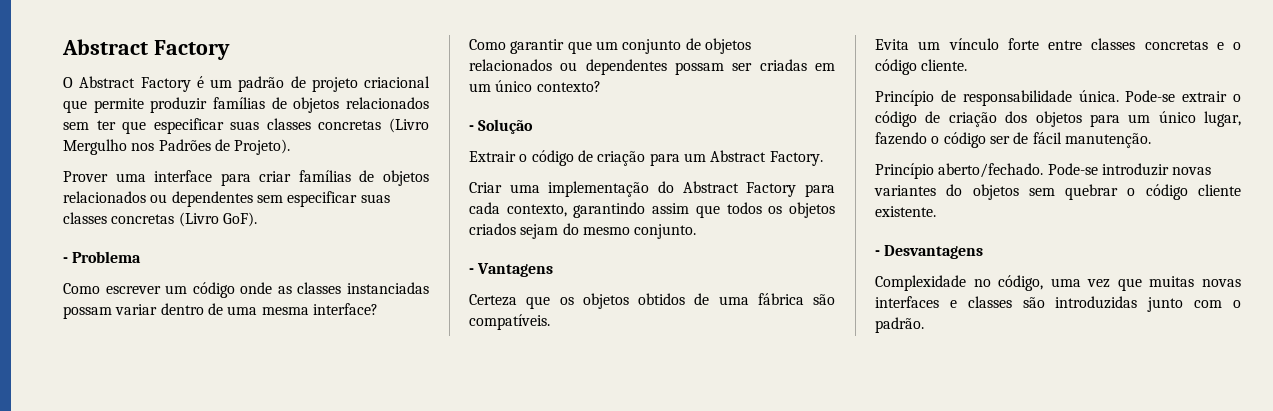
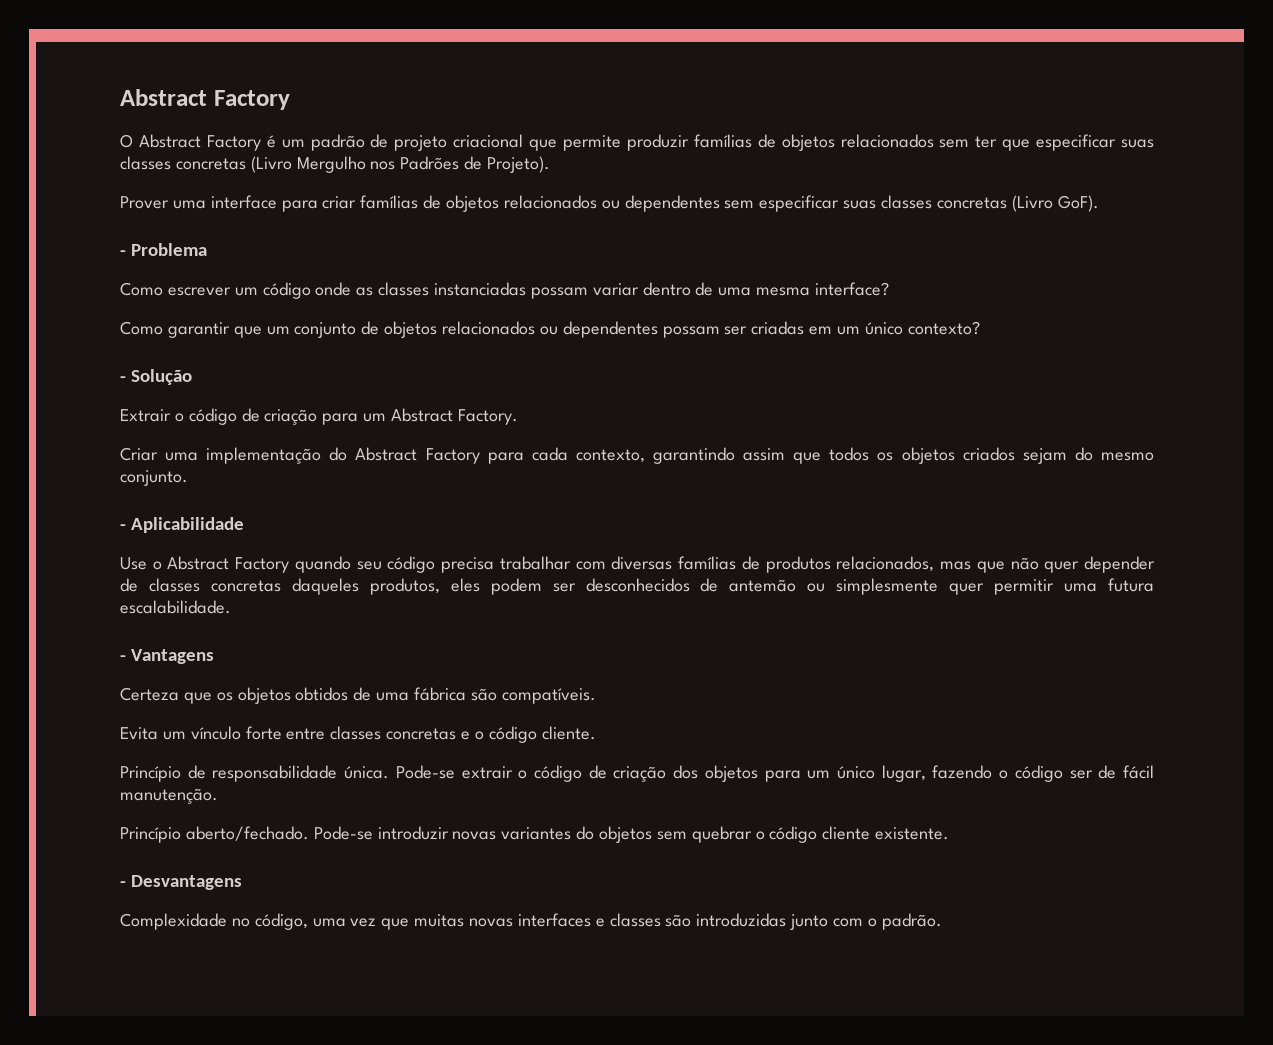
+ - Aplicabilidade
+ Use o Abstract Factory quando seu código precisa trabalhar com diversas famílias de produtos relacionados, mas que não quer depender de classes concretas daqueles produtos, eles podem ser desconhecidos de antemão ou simplesmente quer permitir uma futura escalabilidade.

